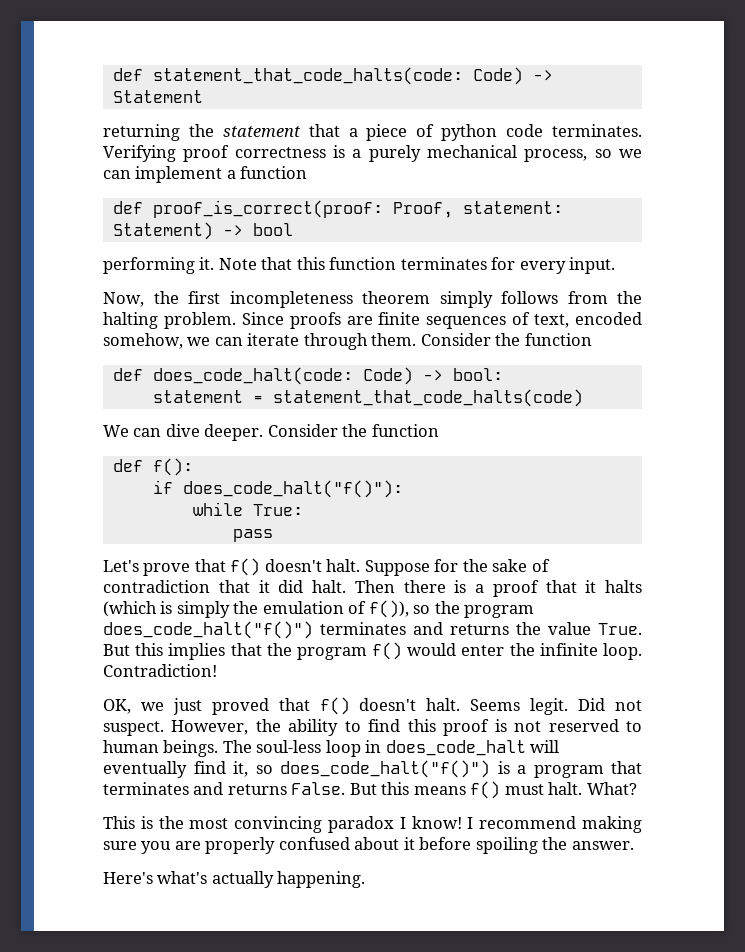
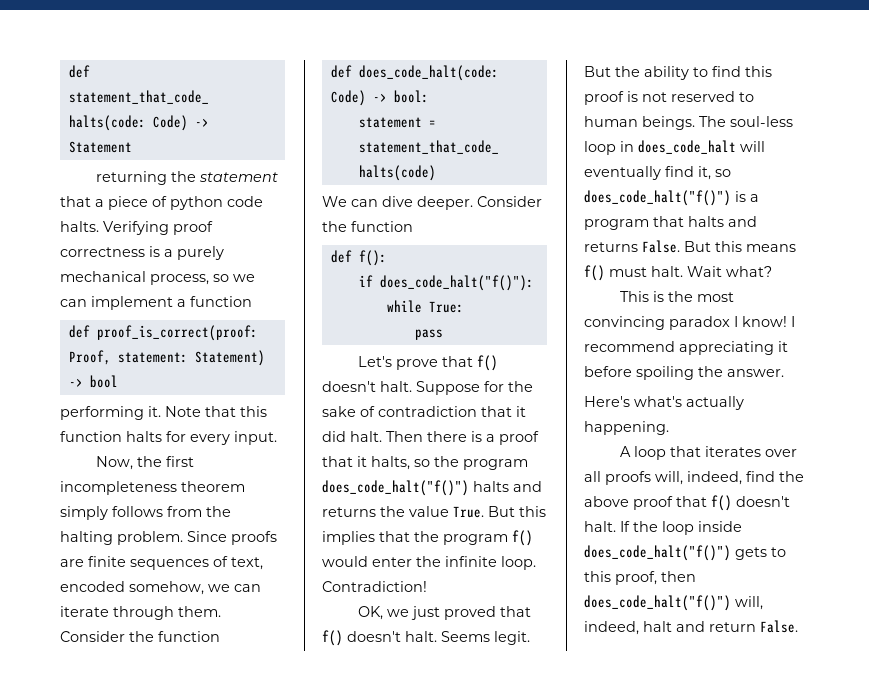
- returning the statement that a piece of python code terminates.
+ returning the statement that a piece of python code halts.
- Note that this function terminates for every input.
+ Note that this function halts for every input.
- Then there is a proof that it halts (which is simply the emulation of f()), so the program does_code_halt("f()") terminates and returns the value True.
+ Then there is a proof that it halts, so the program does_code_halt("f()") halts and returns the value True.
- Did not suspect. However, the ability to find this proof is not reserved to human beings.
+ But the ability to find this proof is not reserved to human beings.
- The soul-less loop in does_code_halt will eventually find it, so does_code_halt("f()") is a program that terminates and returns False.
+ The soul-less loop in does_code_halt will eventually find it, so does_code_halt("f()") is a program that halts and returns False.
- What?
+ Wait what?
- I recommend making sure you are properly confused about it before spoiling the answer.
+ I recommend appreciating it before spoiling the answer.
+ A loop that iterates over all proofs will, indeed, find the above proof that f() doesn't halt. If the loop inside does_code_halt("f()") gets to this proof, then does_code_halt("f()") will, indeed, halt and return False.

